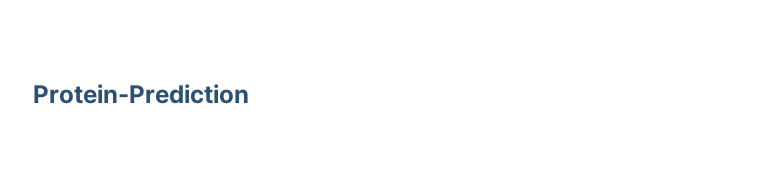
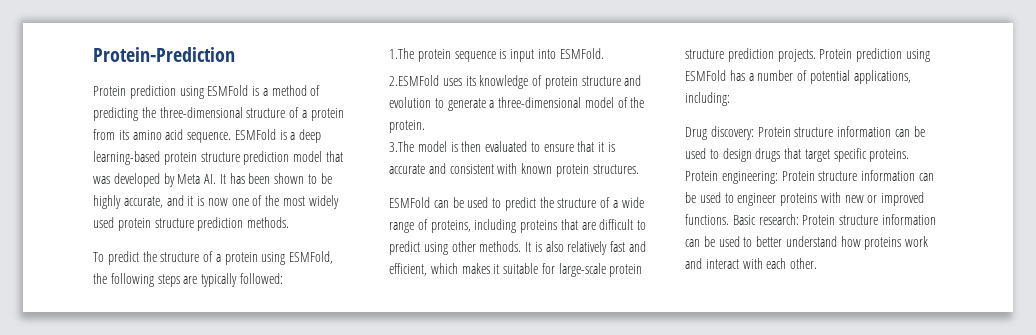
+ Protein prediction using ESMFold is a method of predicting the three-dimensional structure of a protein from its amino acid sequence. ESMFold is a deep learning-based protein structure prediction model that was developed by Meta AI. It has been shown to be highly accurate, and it is now one of the most widely used protein structure prediction methods.
+ To predict the structure of a protein using ESMFold, the following steps are typically followed:
+ 1.The protein sequence is input into ESMFold.
+ 2.ESMFold uses its knowledge of protein structure and evolution to generate a three-dimensional model of the protein.
+ 3.The model is then evaluated to ensure that it is accurate and consistent with known protein structures.
+ ESMFold can be used to predict the structure of a wide range of proteins, including proteins that are difficult to predict using other methods. It is also relatively fast and efficient, which makes it suitable for large-scale protein structure prediction projects. Protein prediction using ESMFold has a number of potential applications, including:
+ Drug discovery: Protein structure information can be used to design drugs that target specific proteins. Protein engineering: Protein structure information can be used to engineer proteins with new or improved functions. Basic research: Protein structure information can be used to better understand how proteins work and interact with each other.

